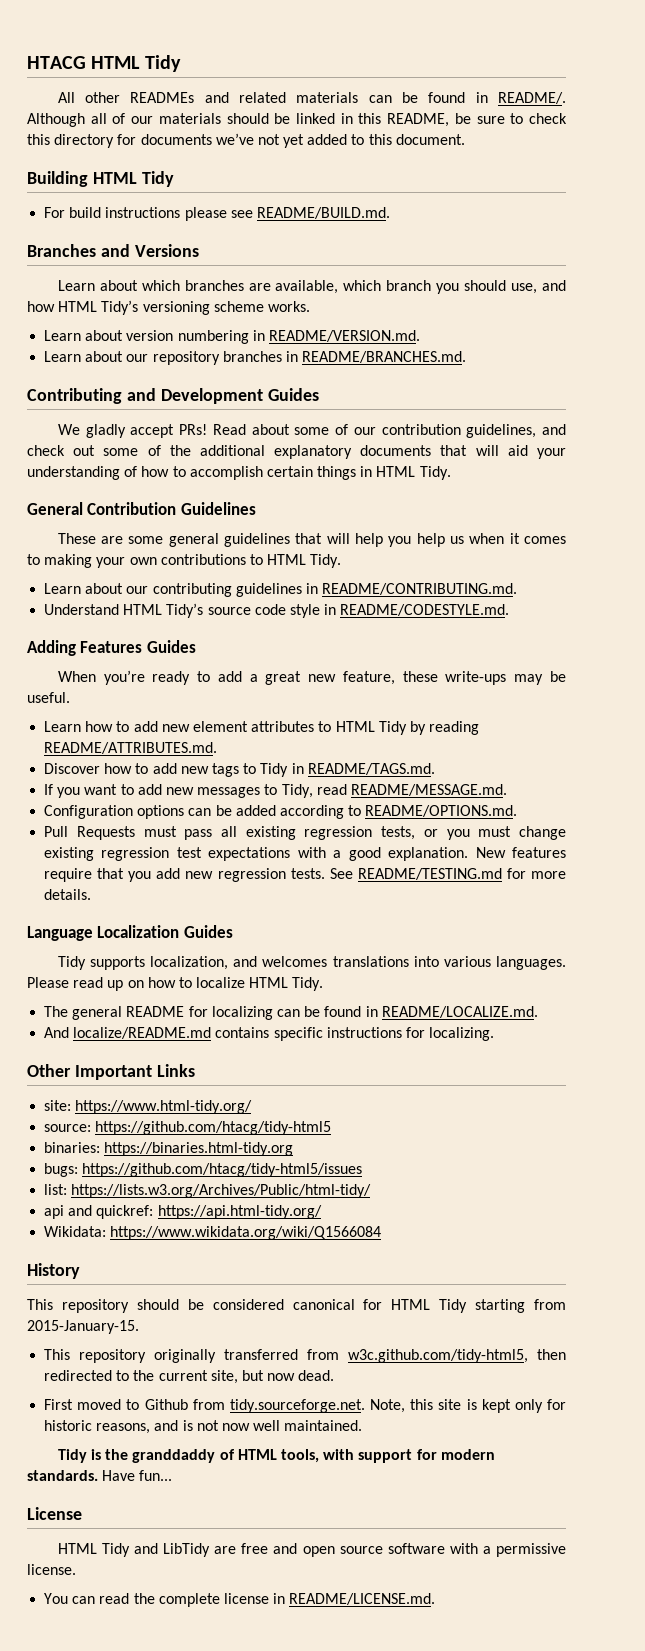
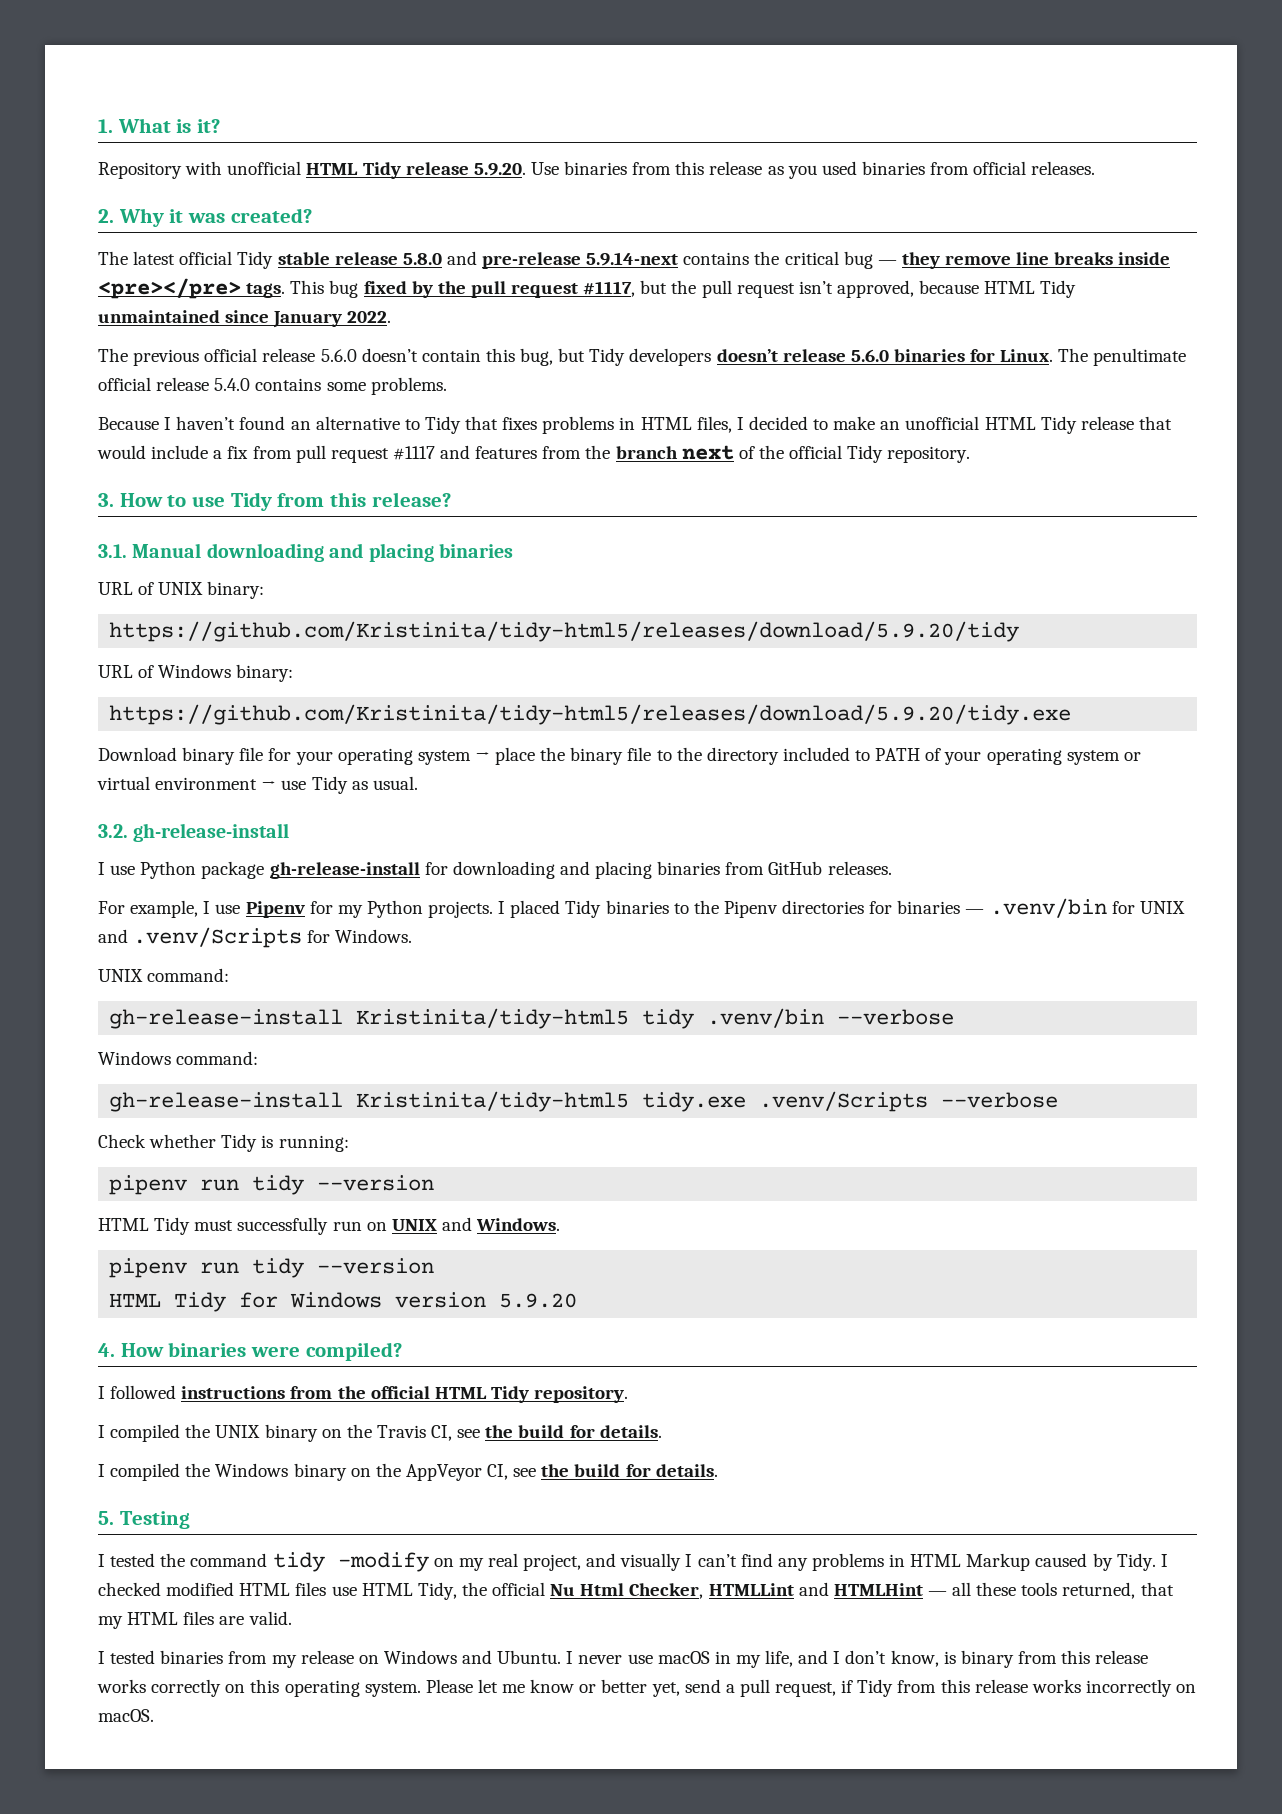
- HTACG HTML Tidy
- All other READMEs and related materials can be found in README/. Although all of our materials should be linked in this README, be sure to check this directory for documents we’ve not yet added to this document.
- Building HTML Tidy
- For build instructions please see README/BUILD.md.
- Branches and Versions
- Learn about which branches are available, which branch you should use, and how HTML Tidy’s versioning scheme works.
- Learn about version numbering in README/VERSION.md.
- Learn about our repository branches in README/BRANCHES.md.
- Contributing and Development Guides
- We gladly accept PRs! Read about some of our contribution guidelines, and check out some of the additional explanatory documents that will aid your understanding of how to accomplish certain things in HTML Tidy.
- General Contribution Guidelines
- These are some general guidelines that will help you help us when it comes to making your own contributions to HTML Tidy.
- Learn about our contributing guidelines in README/CONTRIBUTING.md.
- Understand HTML Tidy’s source code style in README/CODESTYLE.md.
- Adding Features Guides
- When you’re ready to add a great new feature, these write-ups may be useful.
- Learn how to add new element attributes to HTML Tidy by reading README/ATTRIBUTES.md.
- Discover how to add new tags to Tidy in README/TAGS.md.
- If you want to add new messages to Tidy, read README/MESSAGE.md.
- Configuration options can be added according to README/OPTIONS.md.
- Pull Requests must pass all existing regression tests, or you must change existing regression test expectations with a good explanation. New features require that you add new regression tests. See README/TESTING.md for more details.
- Language Localization Guides
- Tidy supports localization, and welcomes translations into various languages. Please read up on how to localize HTML Tidy.
- The general README for localizing can be found in README/LOCALIZE.md.
- And localize/README.md contains specific instructions for localizing.
- Other Important Links
- site: https://www.html-tidy.org/
- source: https://github.com/htacg/tidy-html5
- binaries: https://binaries.html-tidy.org
- bugs: https://github.com/htacg/tidy-html5/issues
- list: https://lists.w3.org/Archives/Public/html-tidy/
- api and quickref: https://api.html-tidy.org/
- Wikidata: https://www.wikidata.org/wiki/Q1566084
- History
- This repository should be considered canonical for HTML Tidy starting from 2015-January-15.
- This repository originally transferred from w3c.github.com/tidy-html5, then redirected to the current site, but now dead.
- First moved to Github from tidy.sourceforge.net. Note, this site is kept only for historic reasons, and is not now well maintained.
- Tidy is the granddaddy of HTML tools, with support for modern standards. Have fun...
- License
- HTML Tidy and LibTidy are free and open source software with a permissive license.
- You can read the complete license in README/LICENSE.md.
+ 1. What is it?
+ Repository with unofficial HTML Tidy release 5.9.20. Use binaries from this release as you used binaries from official releases.
+ 2. Why it was created?
+ The latest official Tidy stable release 5.8.0 and pre-release 5.9.14-next contains the critical bug — they remove line breaks inside <pre></pre> tags. This bug fixed by the pull request #1117, but the pull request isn’t approved, because HTML Tidy unmaintained since January 2022.
+ The previous official release 5.6.0 doesn’t contain this bug, but Tidy developers doesn’t release 5.6.0 binaries for Linux. The penultimate official release 5.4.0 contains some problems.
+ Because I haven’t found an alternative to Tidy that fixes problems in HTML files, I decided to make an unofficial HTML Tidy release that would include a fix from pull request #1117 and features from the branch next of the official Tidy repository.
+ 3. How to use Tidy from this release?
+ 3.1. Manual downloading and placing binaries
+ URL of UNIX binary:
+ https://github.com/Kristinita/tidy-html5/releases/download/5.9.20/tidy
+ URL of Windows binary:
+ https://github.com/Kristinita/tidy-html5/releases/download/5.9.20/tidy.exe
+ Download binary file for your operating system → place the binary file to the directory included to PATH of your operating system or virtual environment → use Tidy as usual.
+ 3.2. gh-release-install
+ I use Python package gh-release-install for downloading and placing binaries from GitHub releases.
+ For example, I use Pipenv for my Python projects. I placed Tidy binaries to the Pipenv directories for binaries — .venv/bin for UNIX and .venv/Scripts for Windows.
+ UNIX command:
+ gh-release-install Kristinita/tidy-html5 tidy .venv/bin --verbose
+ Windows command:
+ gh-release-install Kristinita/tidy-html5 tidy.exe .venv/Scripts --verbose
+ Check whether Tidy is running:
+ pipenv run tidy --version
+ HTML Tidy must successfully run on UNIX and Windows.
+ pipenv run tidy --version
+ HTML Tidy for Windows version 5.9.20
+ 4. How binaries were compiled?
+ I followed instructions from the official HTML Tidy repository.
+ I compiled the UNIX binary on the Travis CI, see the build for details.
+ I compiled the Windows binary on the AppVeyor CI, see the build for details.
+ 5. Testing
+ I tested the command tidy -modify on my real project, and visually I can’t find any problems in HTML Markup caused by Tidy. I checked modified HTML files use HTML Tidy, the official Nu Html Checker, HTMLLint and HTMLHint — all these tools returned, that my HTML files are valid.
+ I tested binaries from my release on Windows and Ubuntu. I never use macOS in my life, and I don’t know, is binary from this release works correctly on this operating system. Please let me know or better yet, send a pull request, if Tidy from this release works incorrectly on macOS.

